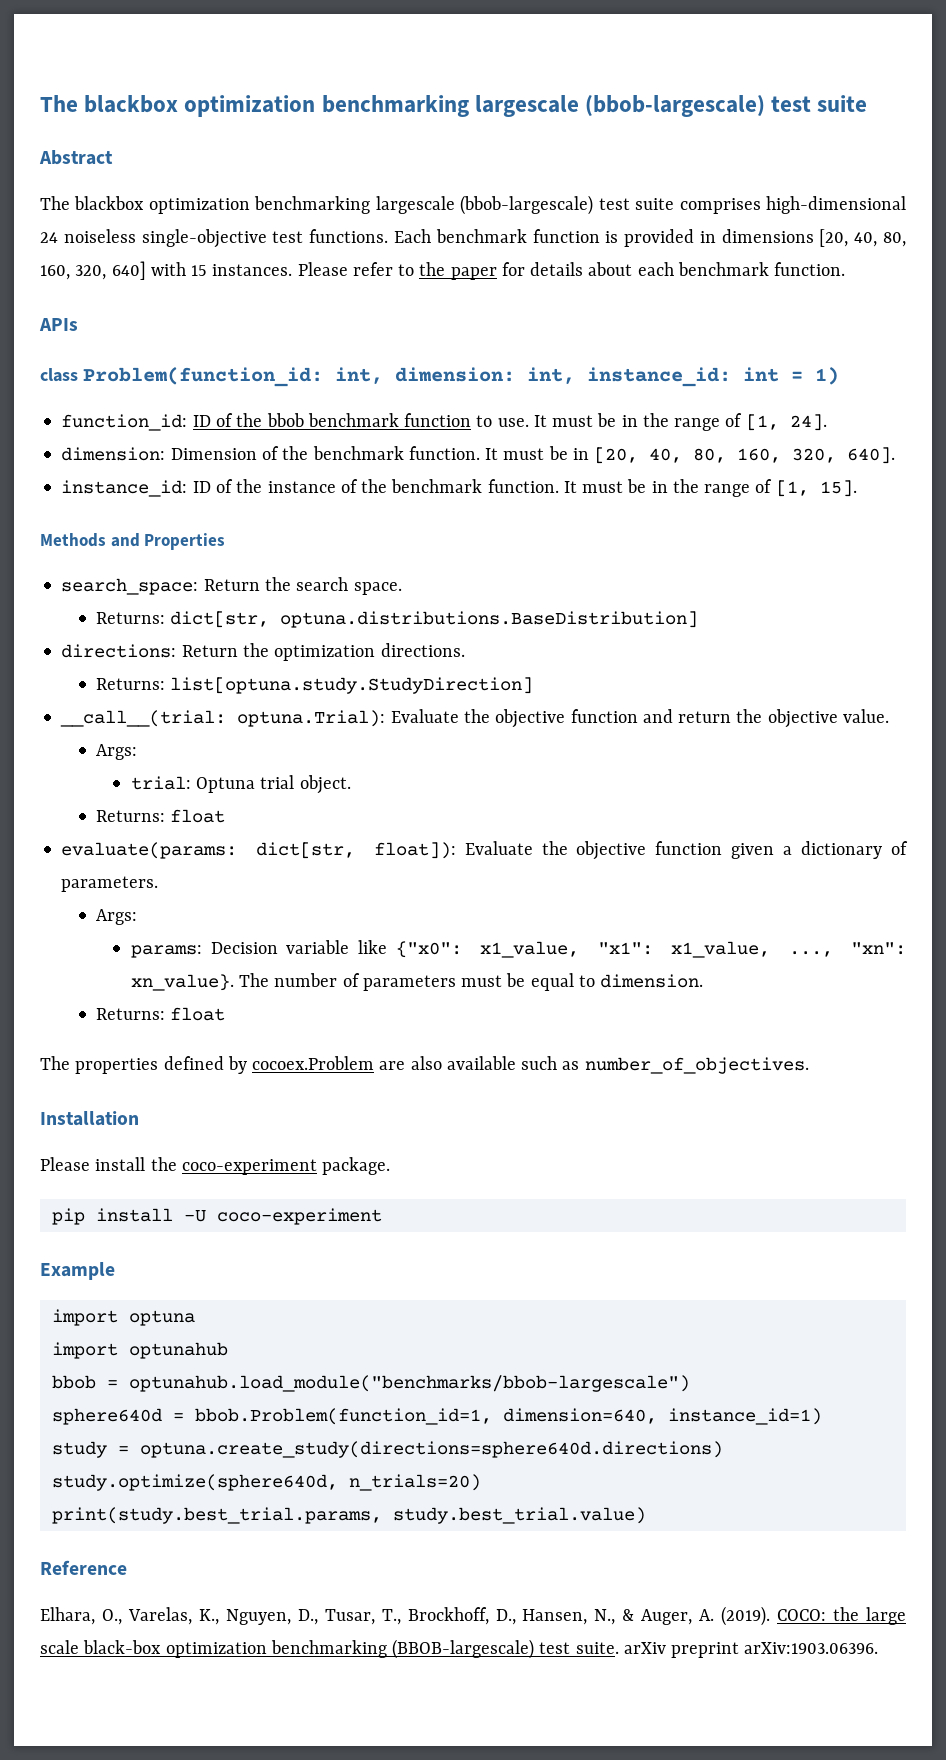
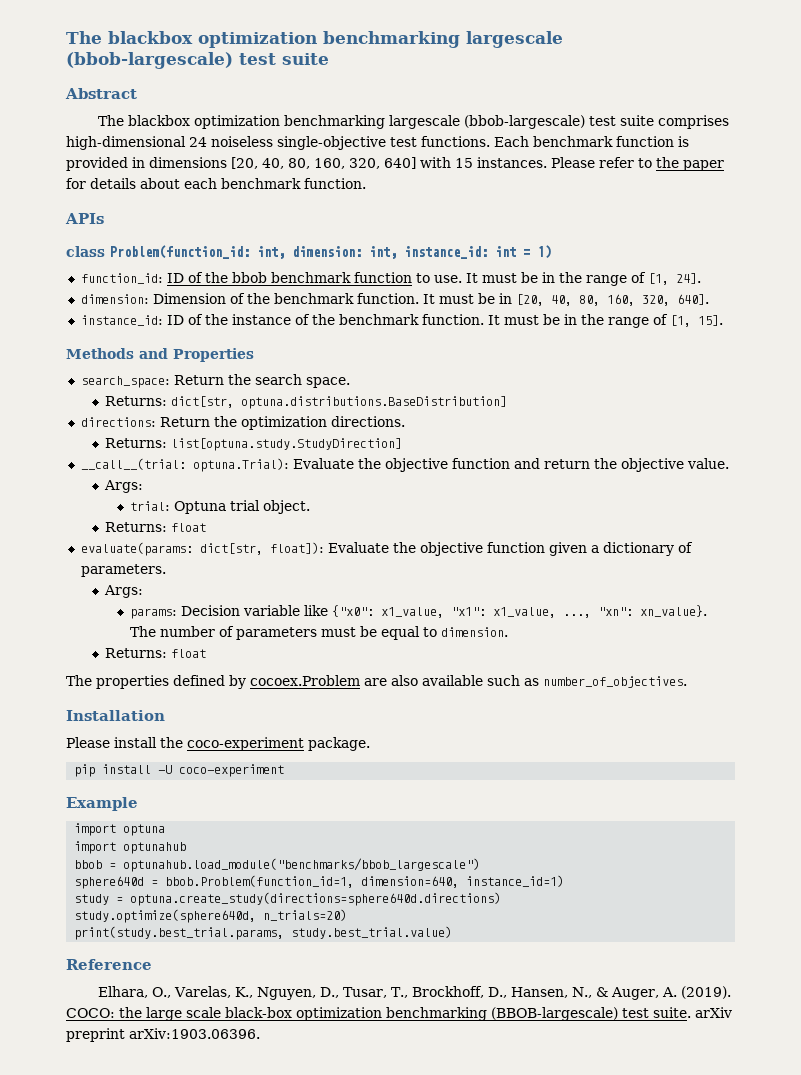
- bbob = optunahub.load_module("benchmarks/bbob-largescale")
+ bbob = optunahub.load_module("benchmarks/bbob_largescale")

